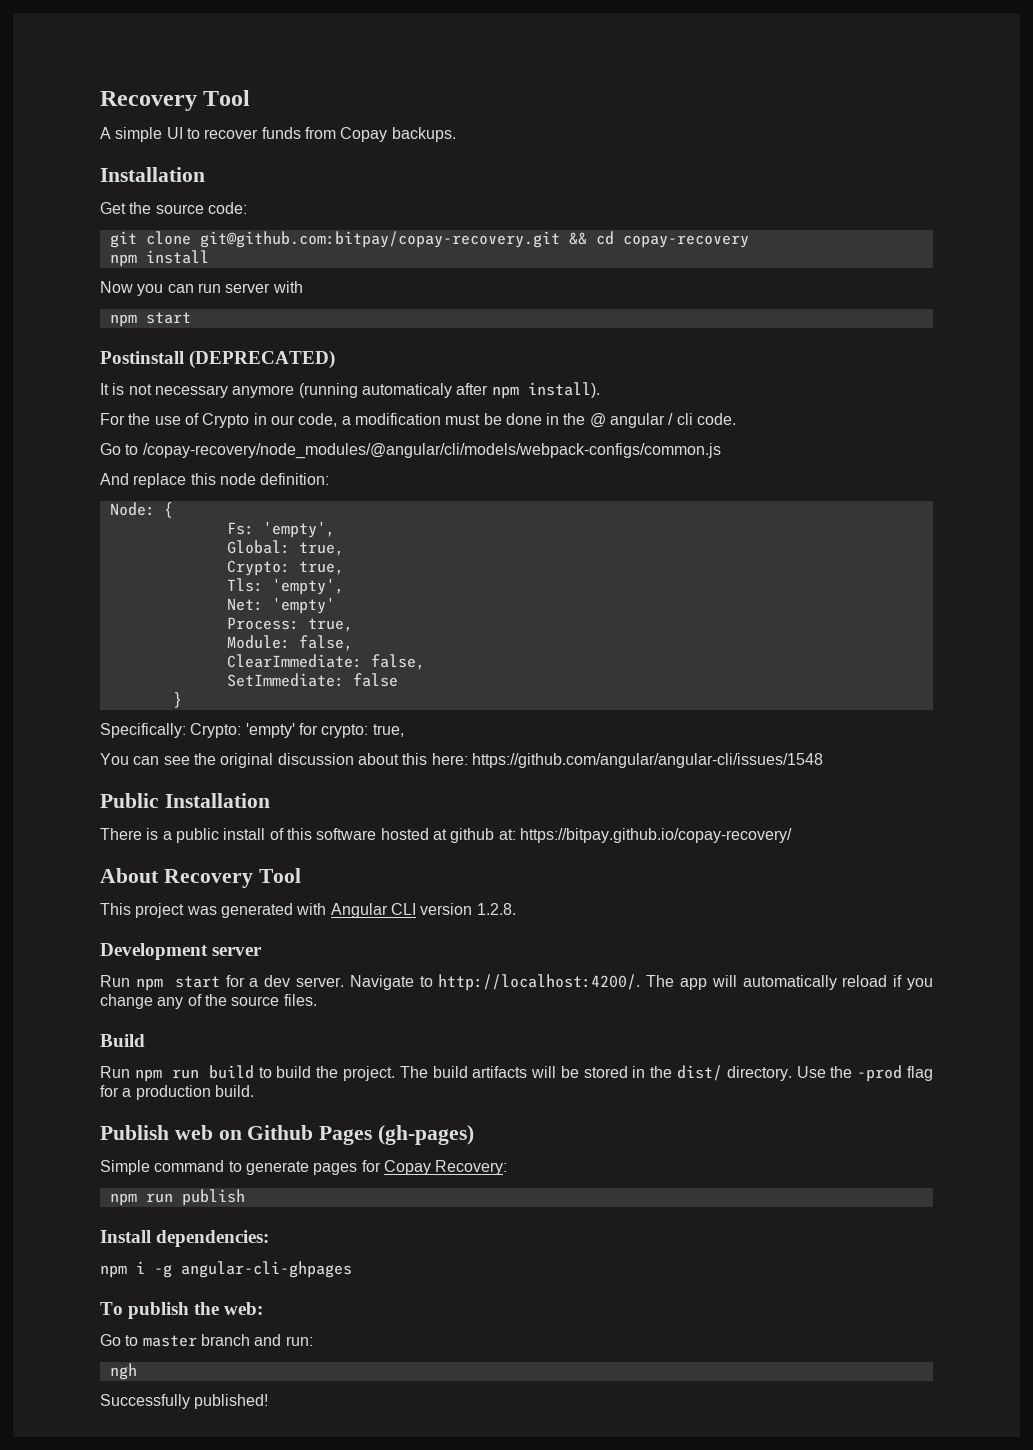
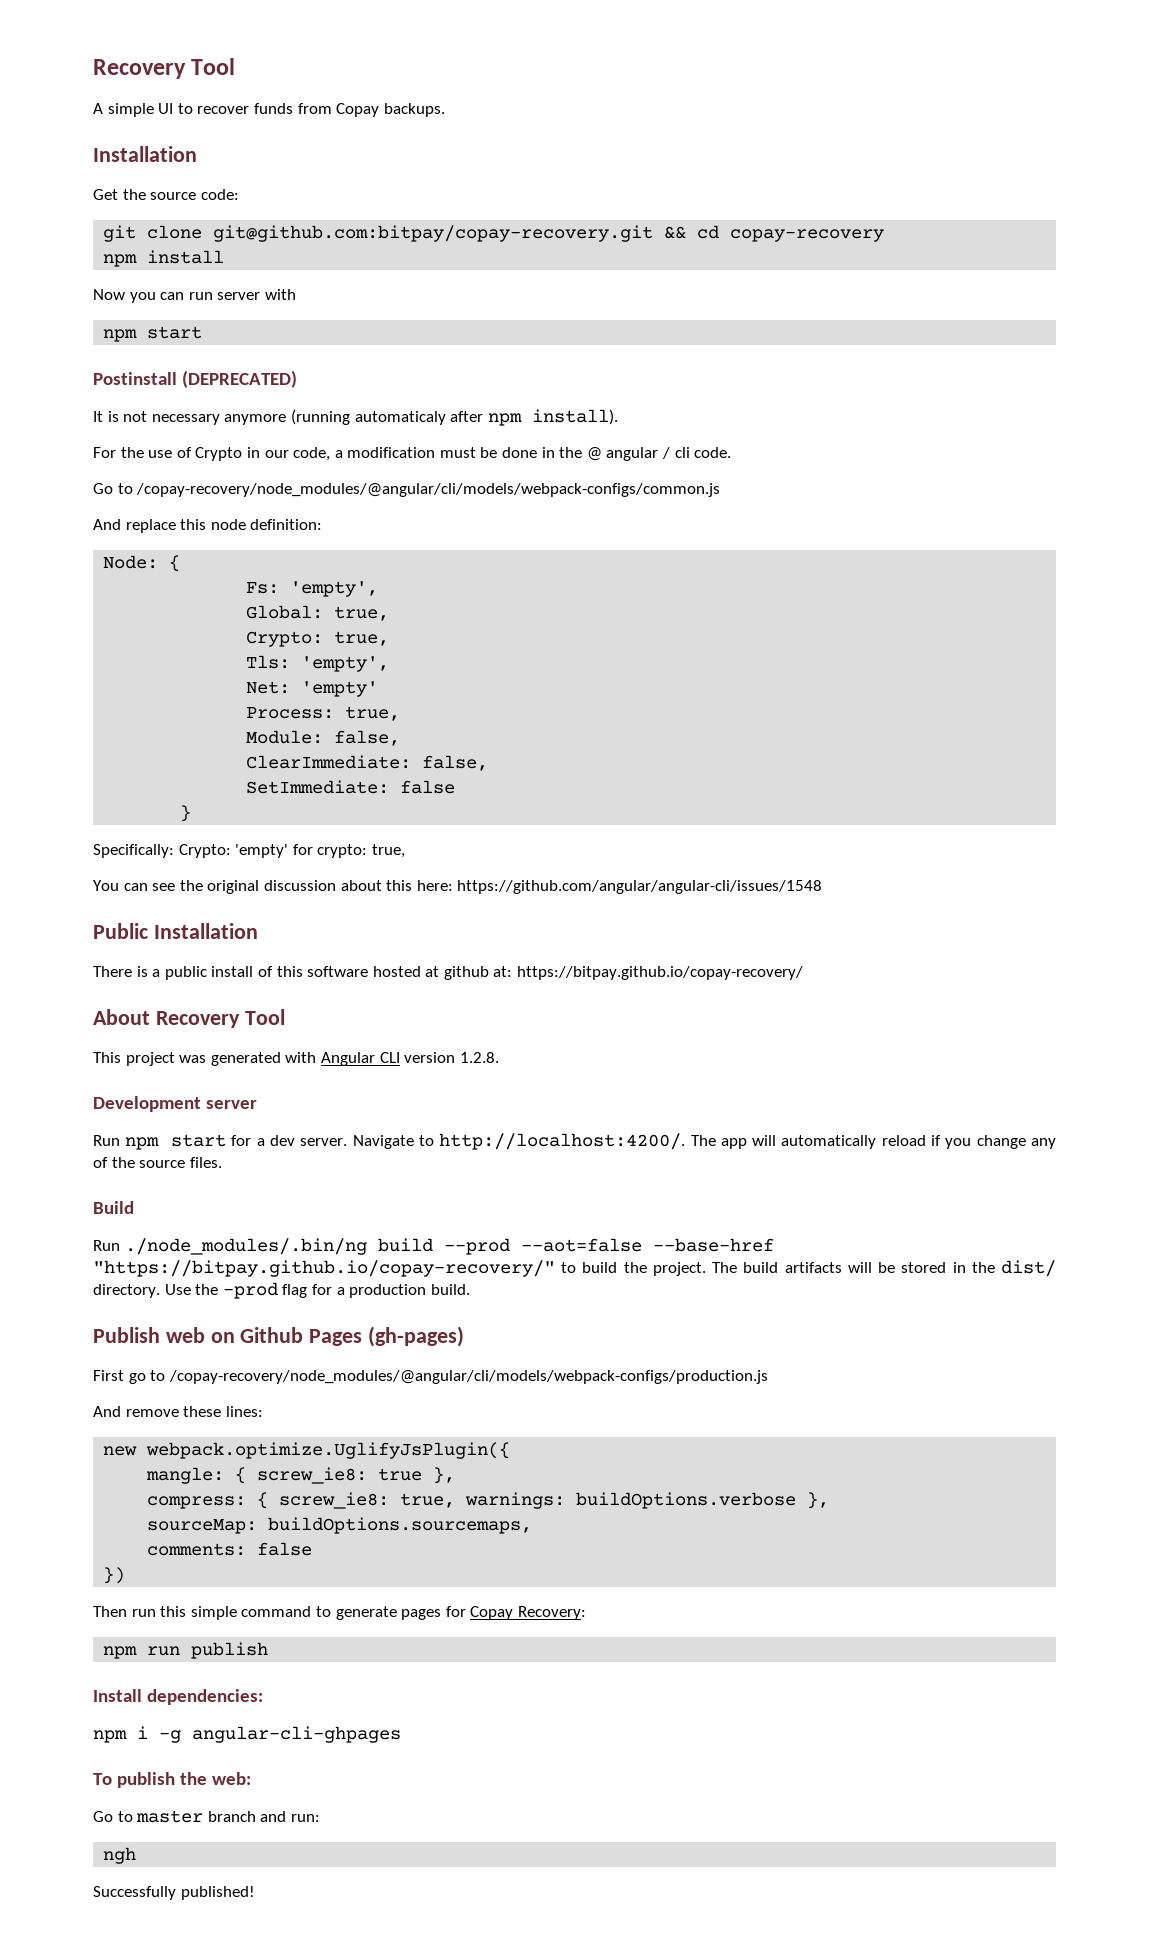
- Run npm run build to build the project.
+ Run ./node_modules/.bin/ng build --prod --aot=false --base-href "https://bitpay.github.io/copay-recovery/" to build the project.
- Simple command to generate pages for Copay Recovery:
+ First go to /copay-recovery/node_modules/@angular/cli/models/webpack-configs/production.js
+ And remove these lines:
+ new webpack.optimize.UglifyJsPlugin({
+ mangle: { screw_ie8: true },
+ compress: { screw_ie8: true, warnings: buildOptions.verbose },
+ sourceMap: buildOptions.sourcemaps,
+ comments: false
+ })
+ Then run this simple command to generate pages for Copay Recovery:

